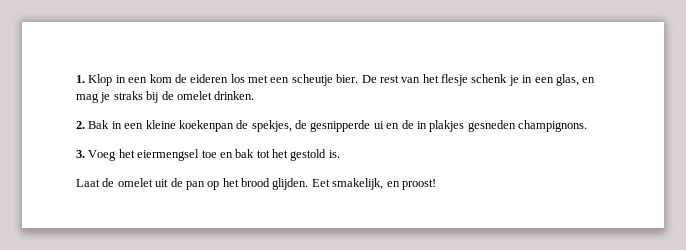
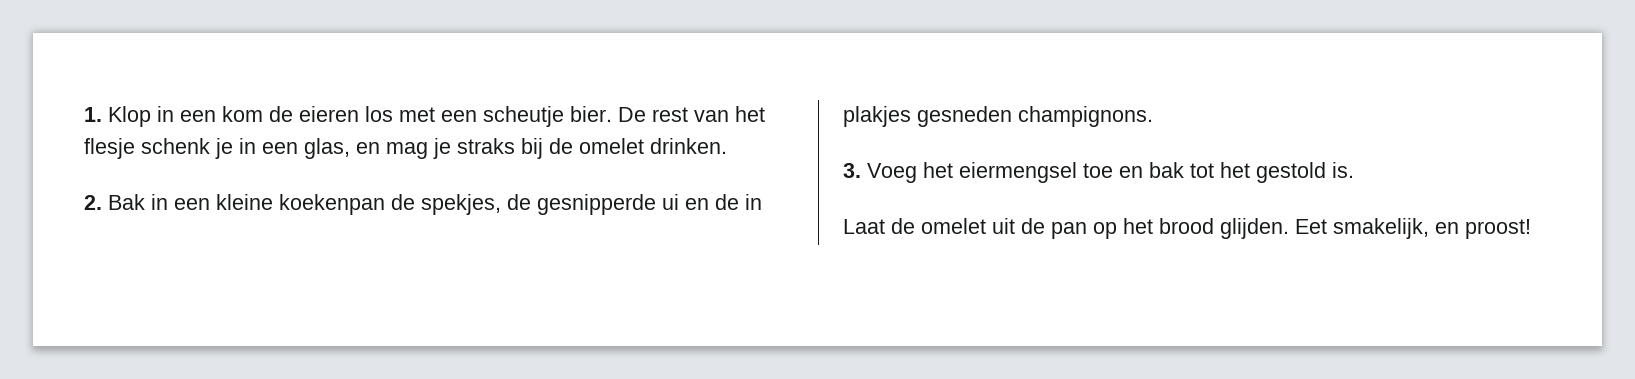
- 1. Klop in een kom de eideren los met een scheutje bier.
+ 1. Klop in een kom de eieren los met een scheutje bier.

